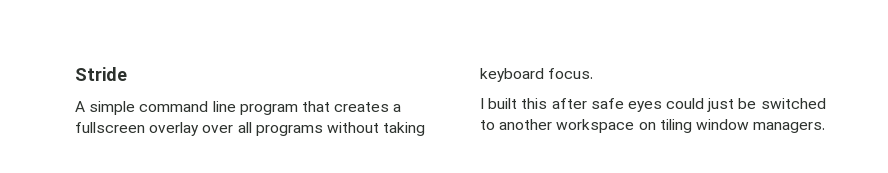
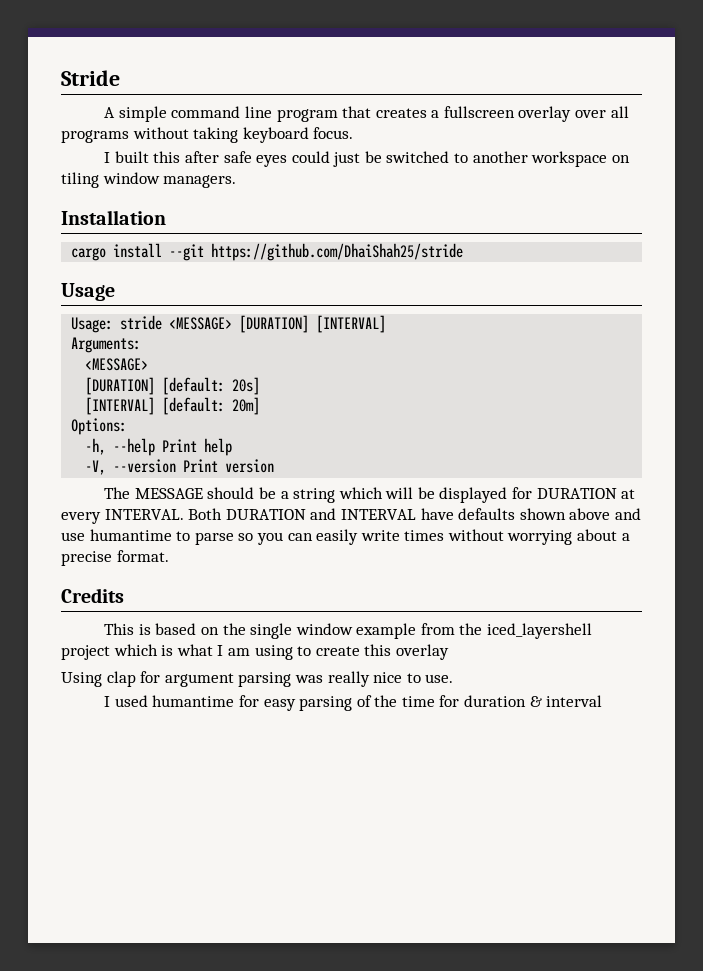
+ Installation
+ cargo install --git https://github.com/DhaiShah25/stride
+ Usage
+ Usage: stride <MESSAGE> [DURATION] [INTERVAL]
+ Arguments:
+ <MESSAGE>
+ [DURATION] [default: 20s]
+ [INTERVAL] [default: 20m]
+ Options:
+ -h, --help Print help
+ -V, --version Print version
+ The MESSAGE should be a string which will be displayed for DURATION at every INTERVAL. Both DURATION and INTERVAL have defaults shown above and use humantime to parse so you can easily write times without worrying about a precise format.
+ Credits
+ This is based on the single window example from the iced_layershell project which is what I am using to create this overlay
+ Using clap for argument parsing was really nice to use.
+ I used humantime for easy parsing of the time for duration & interval

